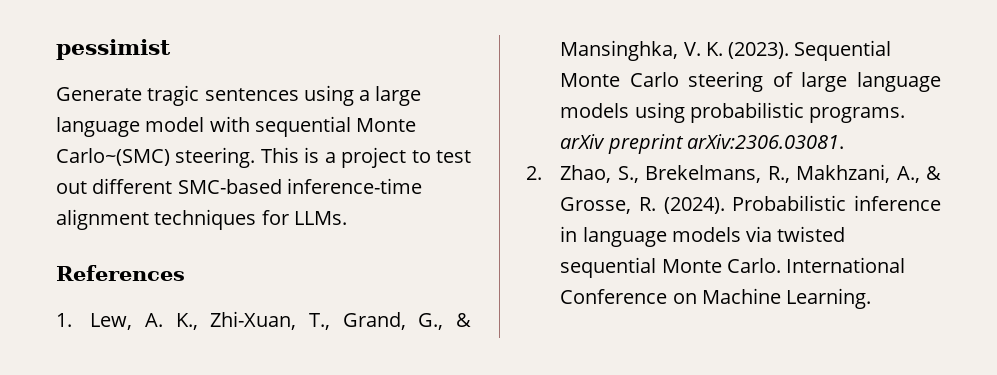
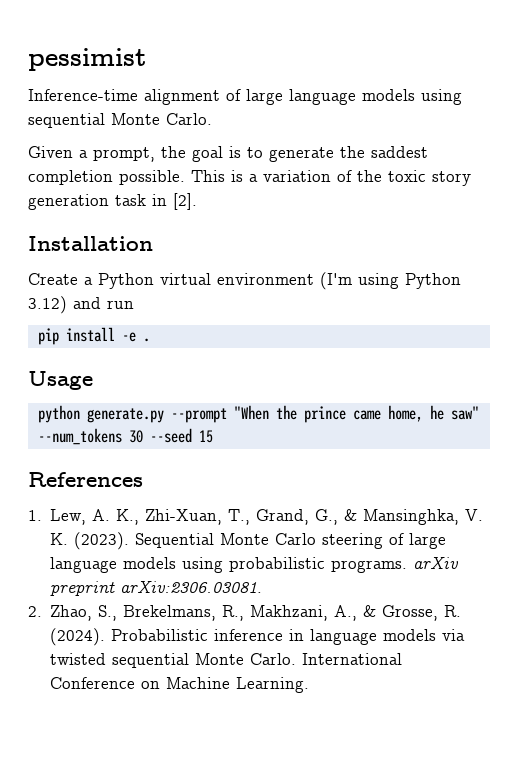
- Generate tragic sentences using a large language model with sequential Monte Carlo~(SMC) steering. This is a project to test out different SMC-based inference-time alignment techniques for LLMs.
+ Inference-time alignment of large language models using sequential Monte Carlo.
+ Given a prompt, the goal is to generate the saddest completion possible. This is a variation of the toxic story generation task in [2].
+ Installation
+ Create a Python virtual environment (I'm using Python 3.12) and run
+ pip install -e .
+ Usage
+ python generate.py --prompt "When the prince came home, he saw" --num_tokens 30 --seed 15

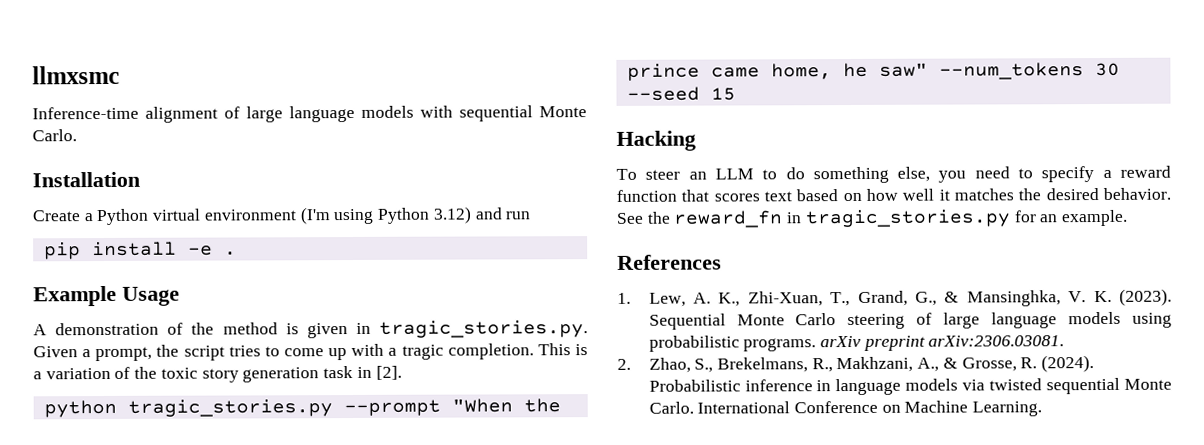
- pessimist
+ llmxsmc
- Inference-time alignment of large language models using sequential Monte Carlo.
- Given a prompt, the goal is to generate the saddest completion possible. This is a variation of the toxic story generation task in [2].
+ Inference-time alignment of large language models with sequential Monte Carlo.
- Usage
+ Example Usage
+ A demonstration of the method is given in tragic_stories.py. Given a prompt, the script tries to come up with a tragic completion. This is a variation of the toxic story generation task in [2].
- python generate.py --prompt "When the prince came home, he saw" --num_tokens 30 --seed 15
+ python tragic_stories.py --prompt "When the prince came home, he saw" --num_tokens 30 --seed 15
+ Hacking
+ To steer an LLM to do something else, you need to specify a reward function that scores text based on how well it matches the desired behavior. See the reward_fn in tragic_stories.py for an example.

